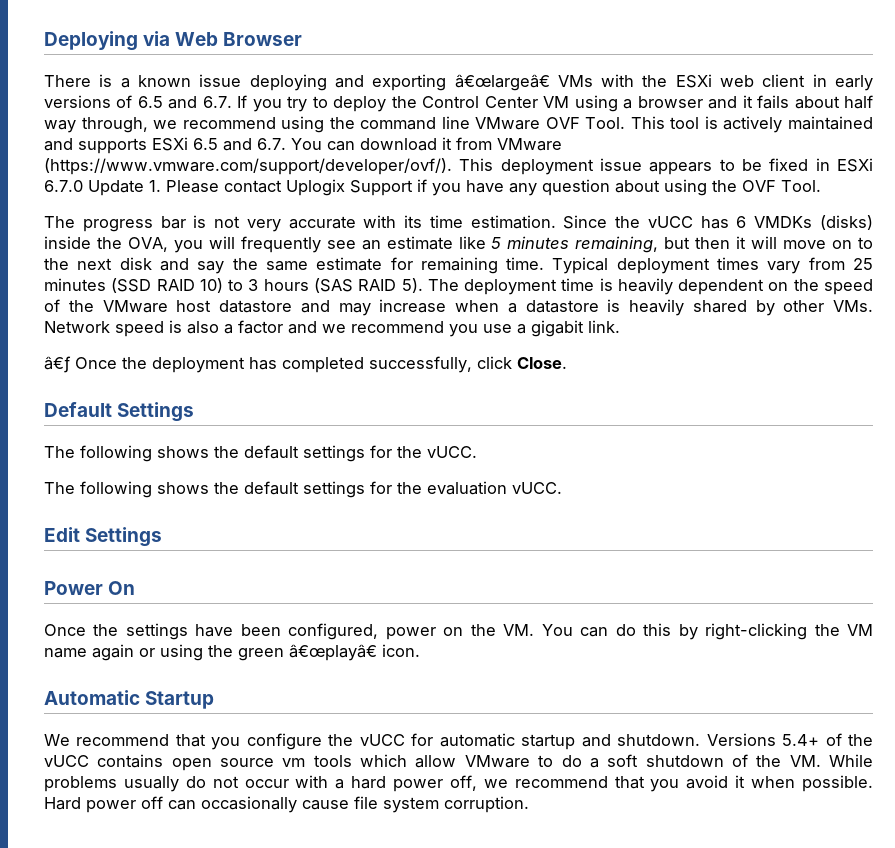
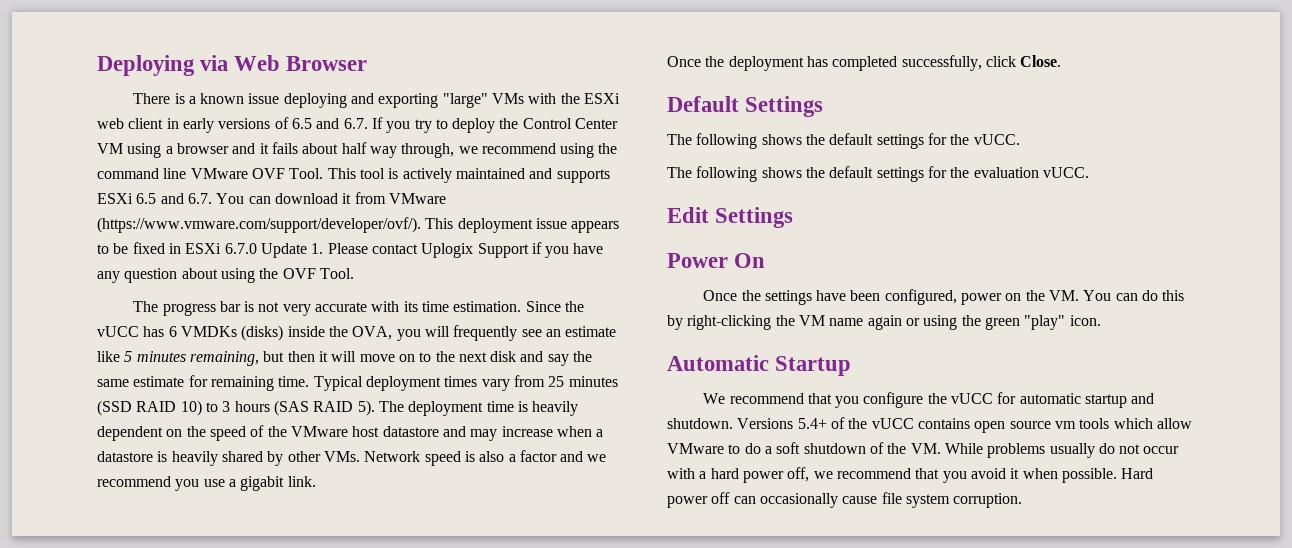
- There is a known issue deploying and exporting â€œlargeâ€ VMs with the ESXi web client in early versions of 6.5 and 6.7. If you try to deploy the Control Center VM using a browser and it fails about half way through, we recommend using the command line VMware OVF Tool.
+ There is a known issue deploying and exporting "large" VMs with the ESXi web client in early versions of 6.5 and 6.7. If you try to deploy the Control Center VM using a browser and it fails about half way through, we recommend using the command line VMware OVF Tool.
- â€ƒ Once the deployment has completed successfully, click Close.
+ Once the deployment has completed successfully, click Close.
- Once the settings have been configured, power on the VM. You can do this by right-clicking the VM name again or using the green â€œplayâ€ icon.
+ Once the settings have been configured, power on the VM. You can do this by right-clicking the VM name again or using the green "play" icon.

